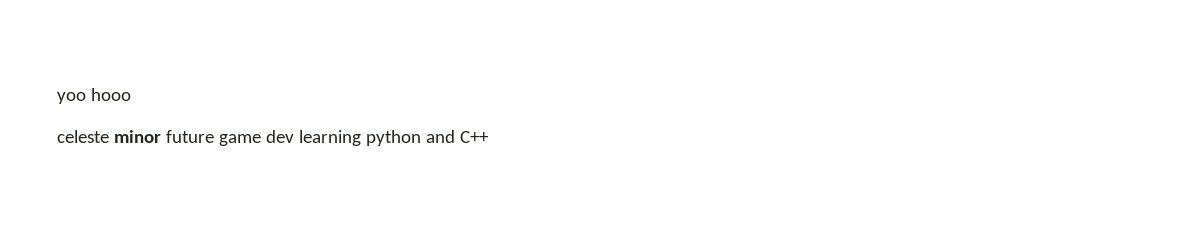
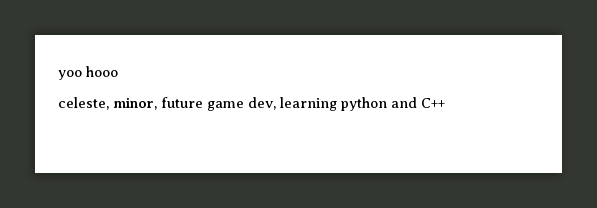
- celeste minor future game dev learning python and C++
+ celeste, minor, future game dev, learning python and C++

